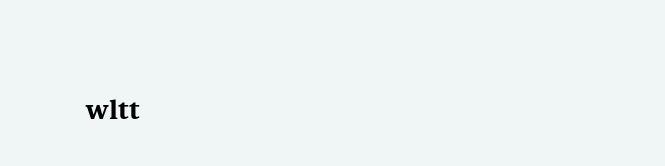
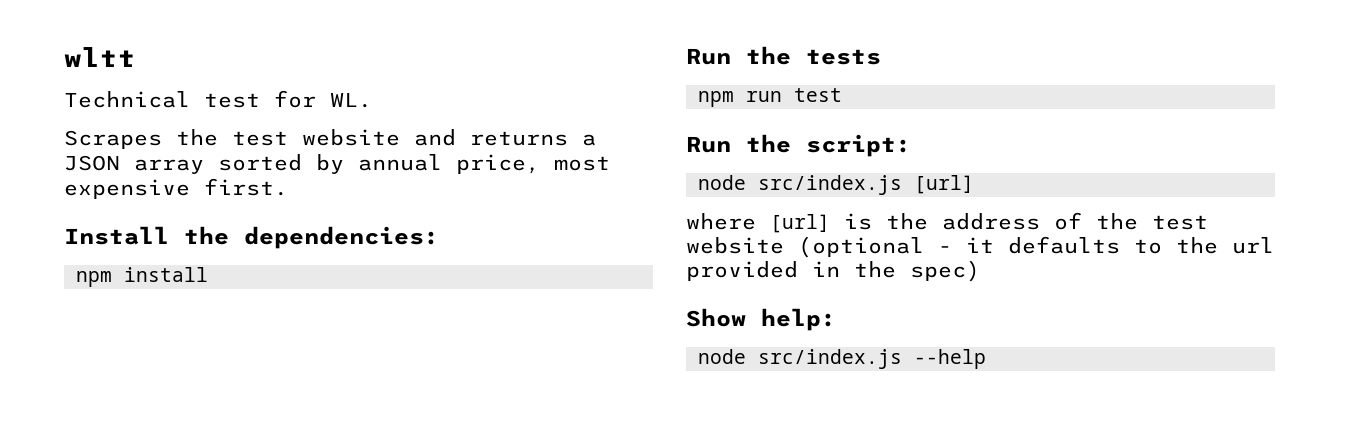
+ Technical test for WL.
+ Scrapes the test website and returns a JSON array sorted by annual price, most expensive first.
+ Install the dependencies:
+ npm install
+ Run the tests
+ npm run test
+ Run the script:
+ node src/index.js [url]
+ where [url] is the address of the test website (optional - it defaults to the url provided in the spec)
+ Show help:
+ node src/index.js --help

